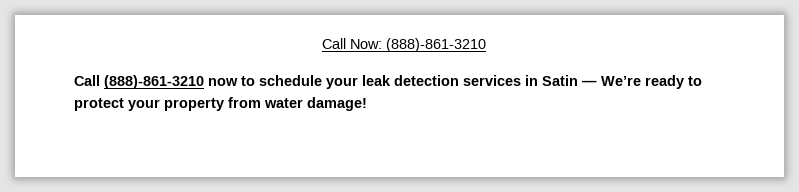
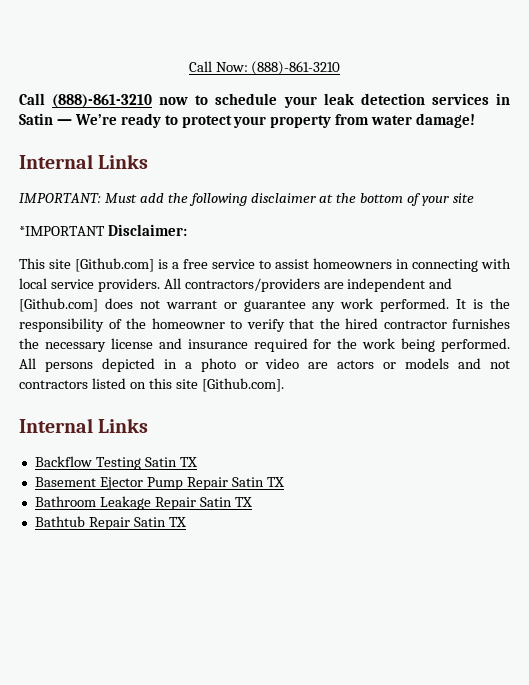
  Call (888)-861-3210 now to schedule your leak detection services in Satin — We’re ready to protect your property from water damage!
+ Internal Links
+ IMPORTANT: Must add the following disclaimer at the bottom of your site
+ *IMPORTANT Disclaimer:
+ This site [Github.com] is a free service to assist homeowners in connecting with local service providers. All contractors/providers are independent and [Github.com] does not warrant or guarantee any work performed. It is the responsibility of the homeowner to verify that the hired contractor furnishes the necessary license and insurance required for the work being performed. All persons depicted in a photo or video are actors or models and not contractors listed on this site [Github.com].
+ Internal Links
+ Backflow Testing Satin TX
+ Basement Ejector Pump Repair Satin TX
+ Bathroom Leakage Repair Satin TX
+ Bathtub Repair Satin TX

